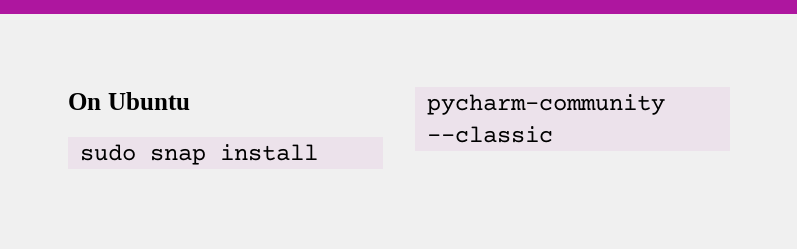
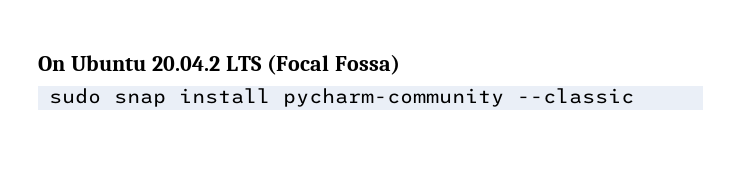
- On Ubuntu
+ On Ubuntu 20.04.2 LTS (Focal Fossa)

